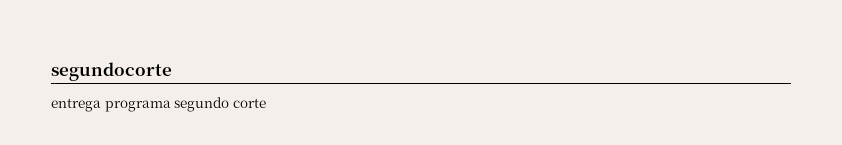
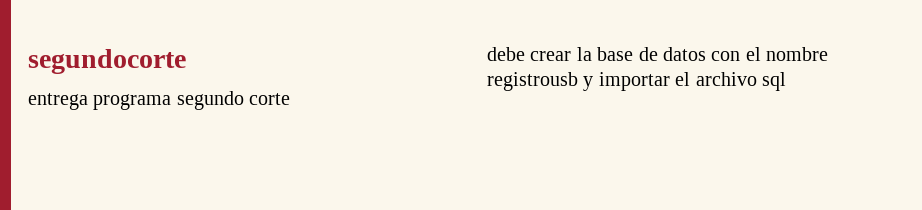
+ debe crear la base de datos con el nombre registrousb y importar el archivo sql

